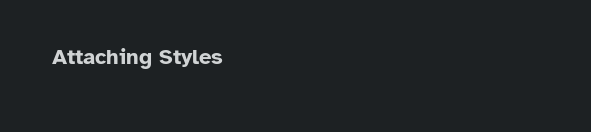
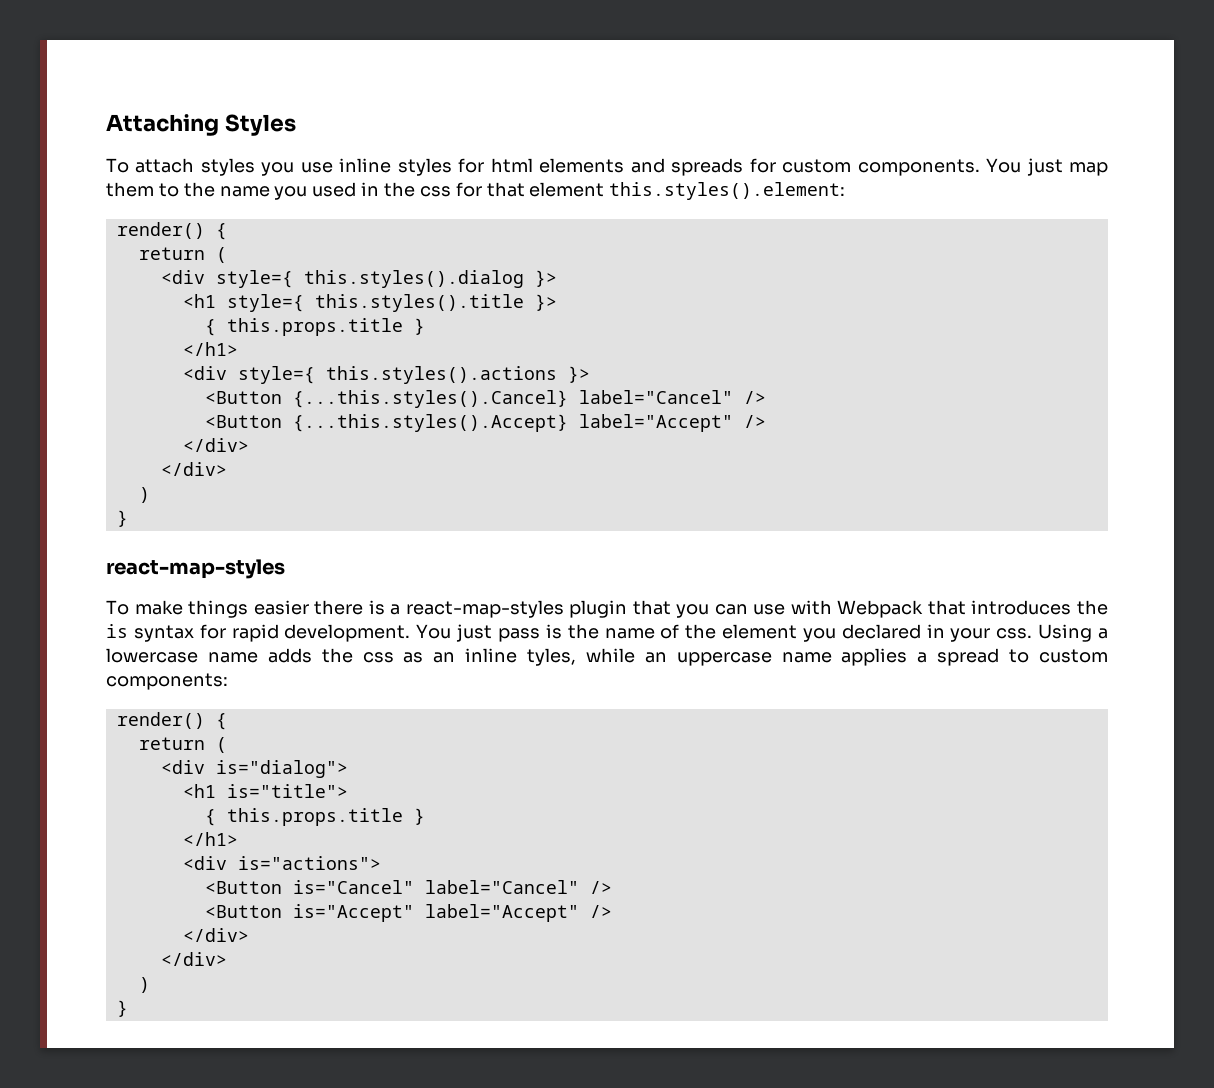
+ To attach styles you use inline styles for html elements and spreads for custom components. You just map them to the name you used in the css for that element this.styles().element:
+ render() {
+ return (
+ <div style={ this.styles().dialog }>
+ <h1 style={ this.styles().title }>
+ { this.props.title }
+ </h1>
+ <div style={ this.styles().actions }>
+ <Button {...this.styles().Cancel} label="Cancel" />
+ <Button {...this.styles().Accept} label="Accept" />
+ </div>
+ </div>
+ )
+ }
+ react-map-styles
+ To make things easier there is a react-map-styles plugin that you can use with Webpack that introduces the is syntax for rapid development. You just pass is the name of the element you declared in your css. Using a lowercase name adds the css as an inline tyles, while an uppercase name applies a spread to custom components:
+ render() {
+ return (
+ <div is="dialog">
+ <h1 is="title">
+ { this.props.title }
+ </h1>
+ <div is="actions">
+ <Button is="Cancel" label="Cancel" />
+ <Button is="Accept" label="Accept" />
+ </div>
+ </div>
+ )
+ }

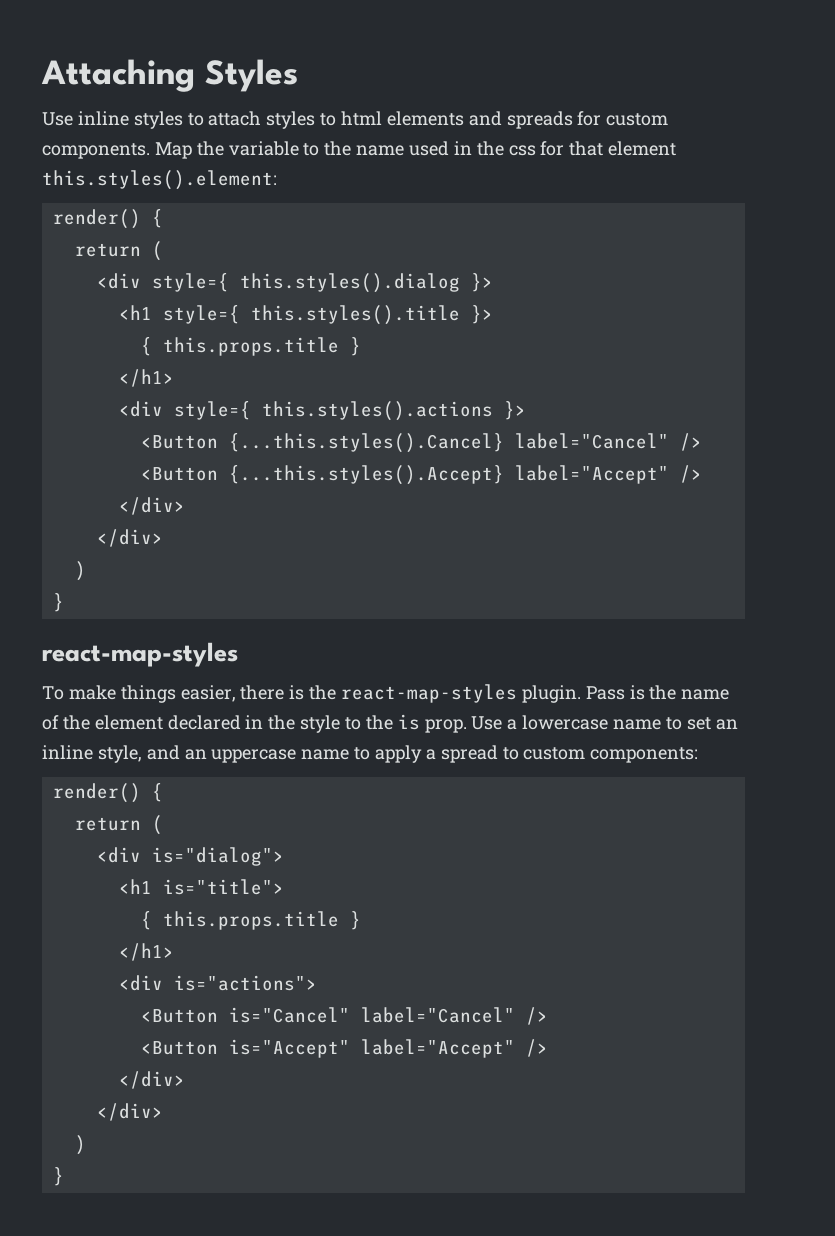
- To attach styles you use inline styles for html elements and spreads for custom components.
+ Use inline styles to attach styles to html elements and spreads for custom components.
- You just map them to the name you used in the css for that element this.styles().element:
+ Map the variable to the name used in the css for that element this.styles().element:
- To make things easier there is a react-map-styles plugin that you can use with Webpack that introduces the is syntax for rapid development. You just pass is the name of the element you declared in your css. Using a lowercase name adds the css as an inline tyles, while an uppercase name applies a spread to custom components:
+ To make things easier, there is the react-map-styles plugin. Pass is the name of the element declared in the style to the is prop. Use a lowercase name to set an inline style, and an uppercase name to apply a spread to custom components:

